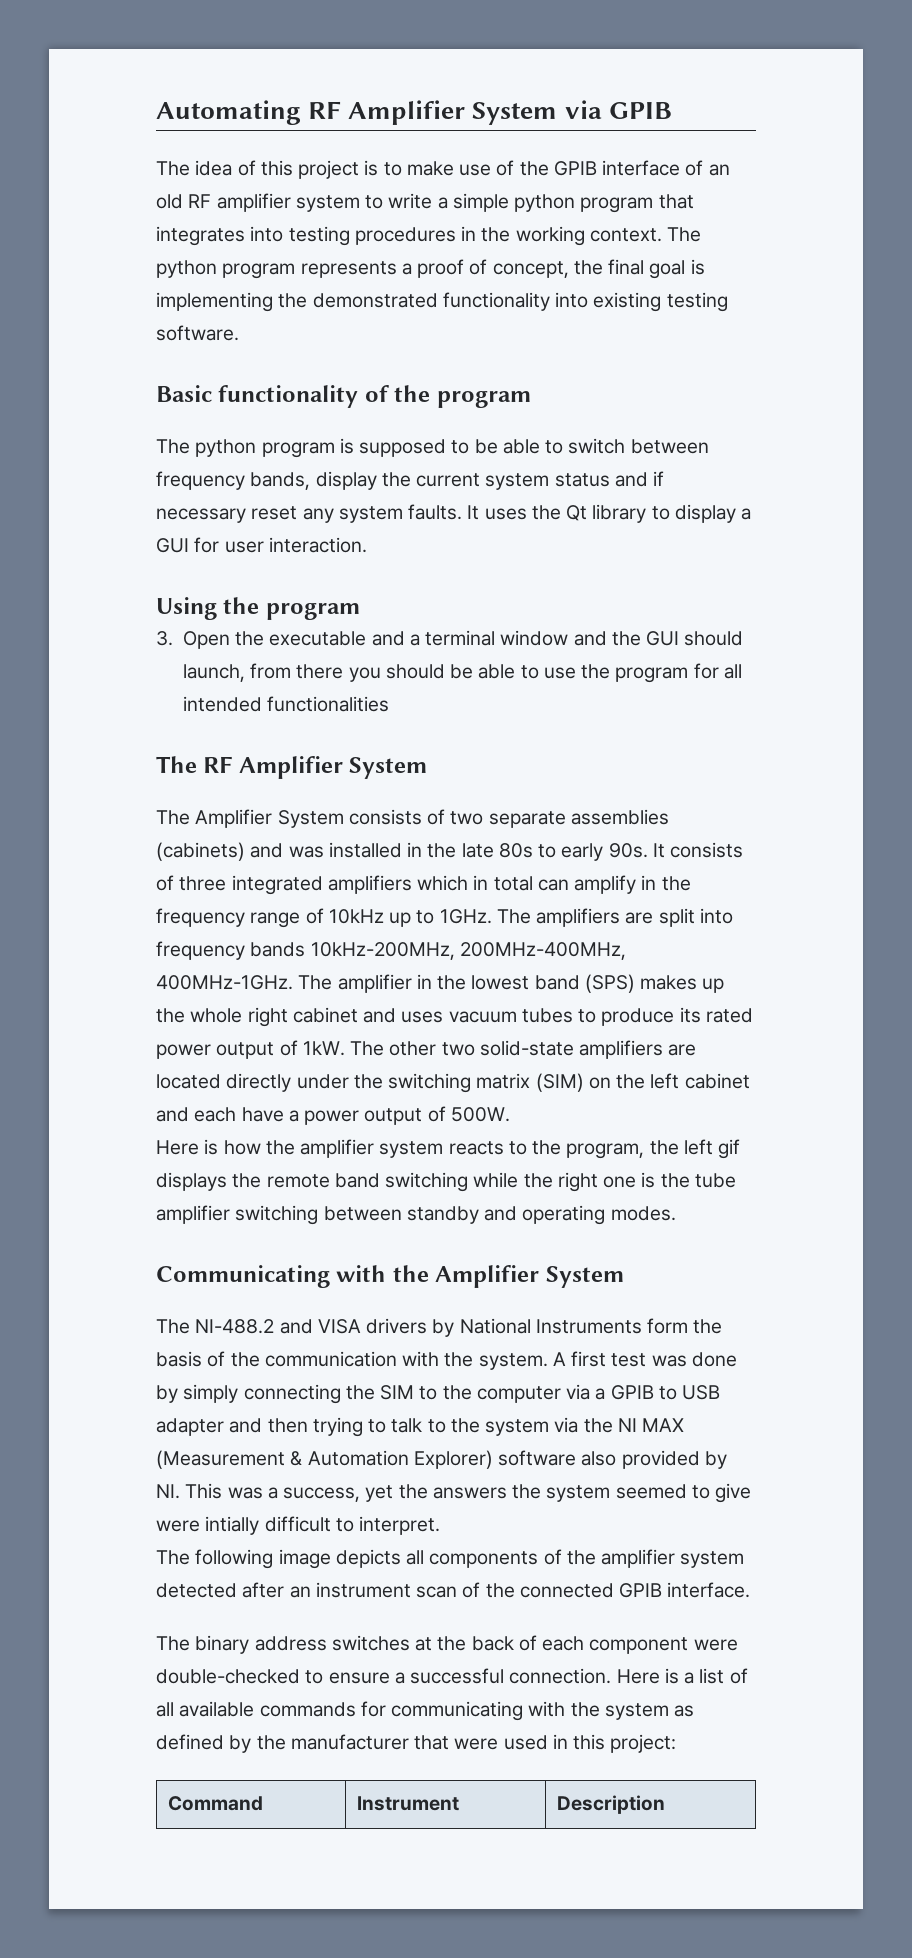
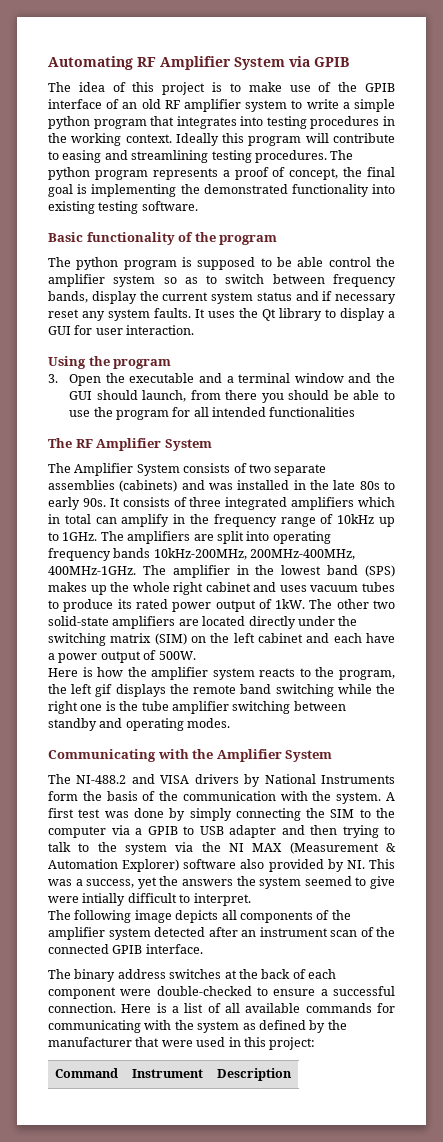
+ Ideally this program will contribute to easing and streamlining testing procedures.
- The python program is supposed to be able to switch between frequency bands, display the current system status and if necessary reset any system faults.
+ The python program is supposed to be able control the amplifier system so as to switch between frequency bands, display the current system status and if necessary reset any system faults.
- The amplifiers are split into frequency bands 10kHz-200MHz, 200MHz-400MHz, 400MHz-1GHz.
+ The amplifiers are split into operating frequency bands 10kHz-200MHz, 200MHz-400MHz, 400MHz-1GHz.

